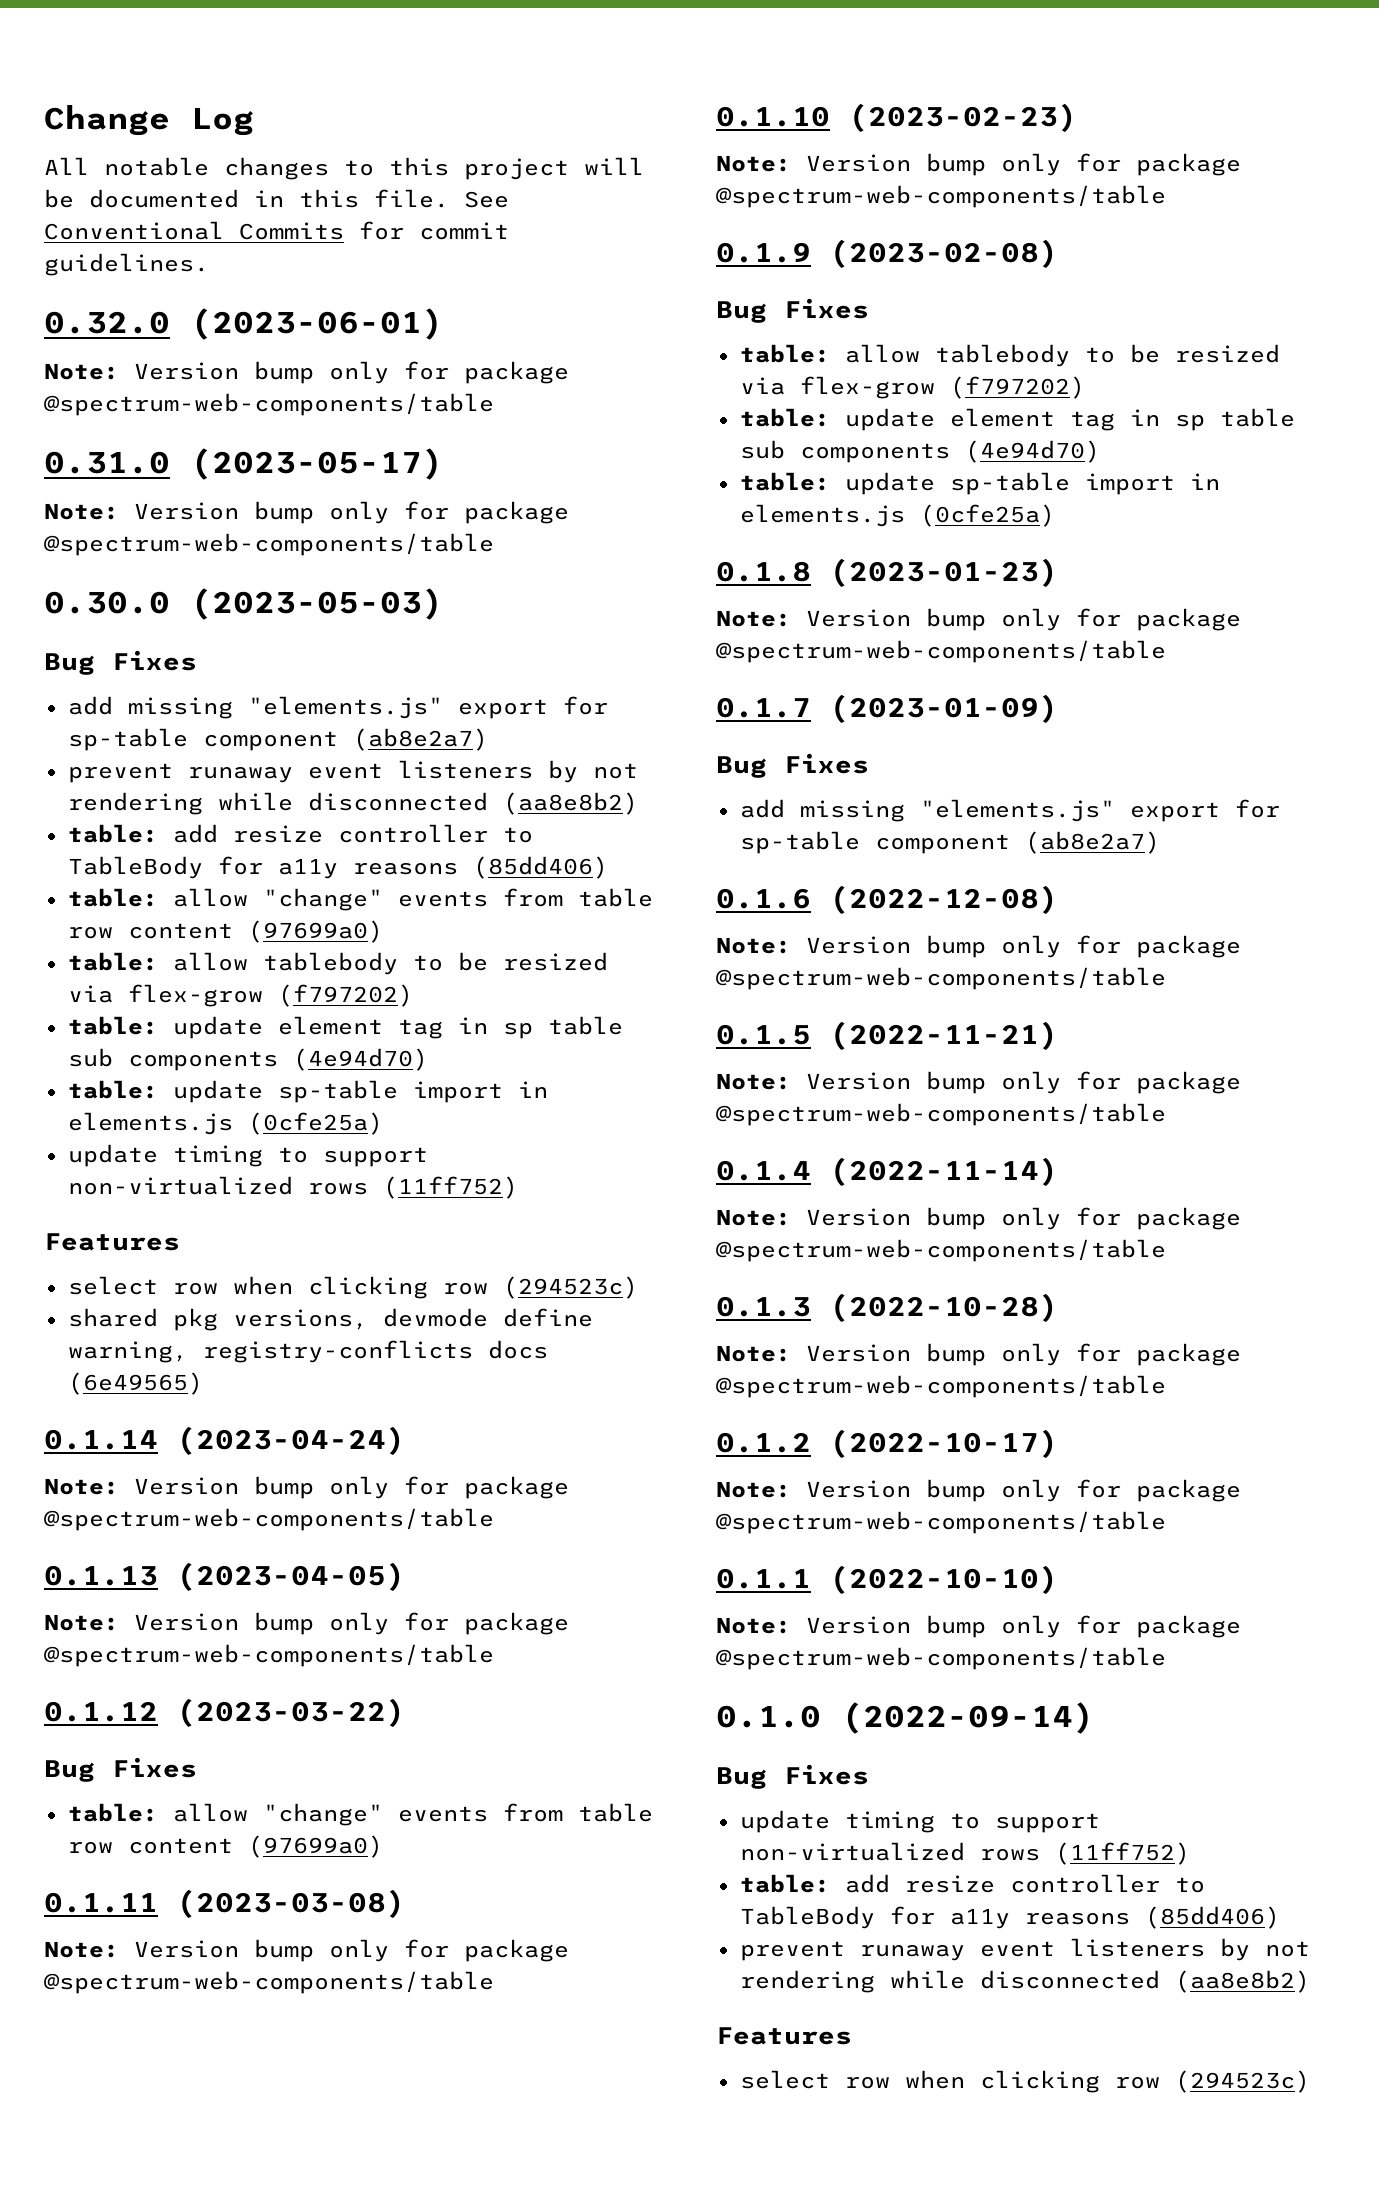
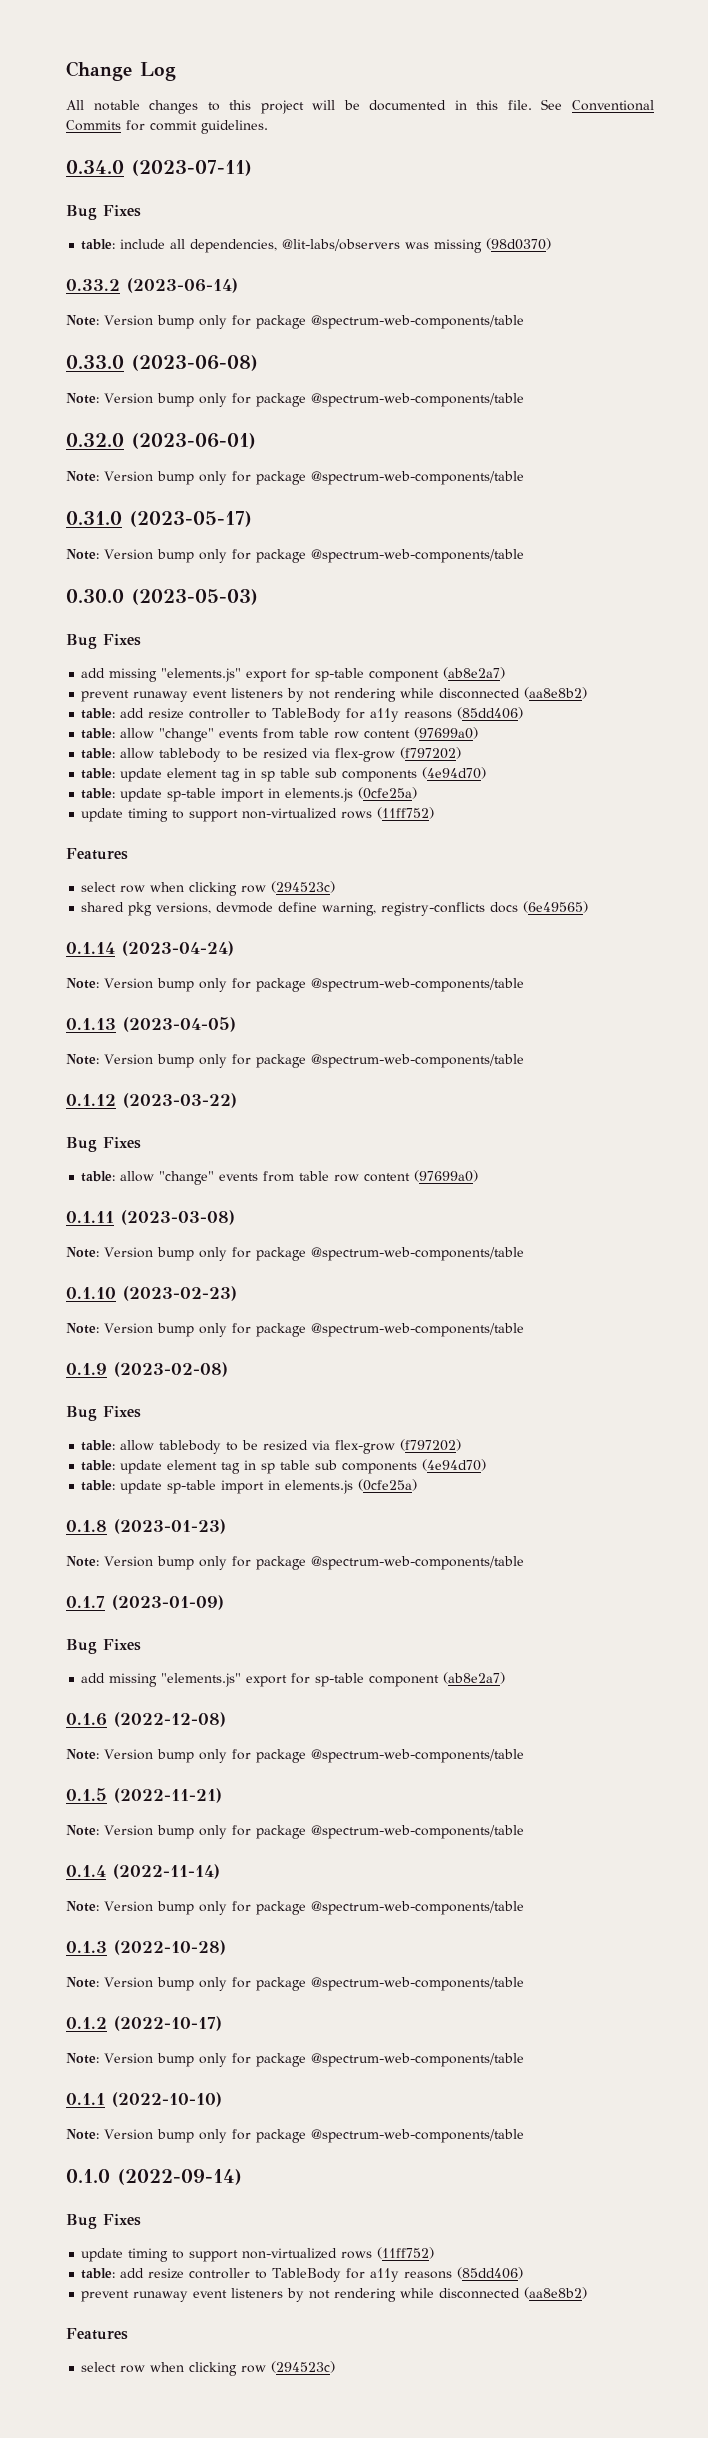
+ 0.34.0 (2023-07-11)
+ Bug Fixes
+ table: include all dependencies, @lit-labs/observers was missing (98d0370)
+ 0.33.2 (2023-06-14)
+ Note: Version bump only for package @spectrum-web-components/table
+ 0.33.0 (2023-06-08)
+ Note: Version bump only for package @spectrum-web-components/table

